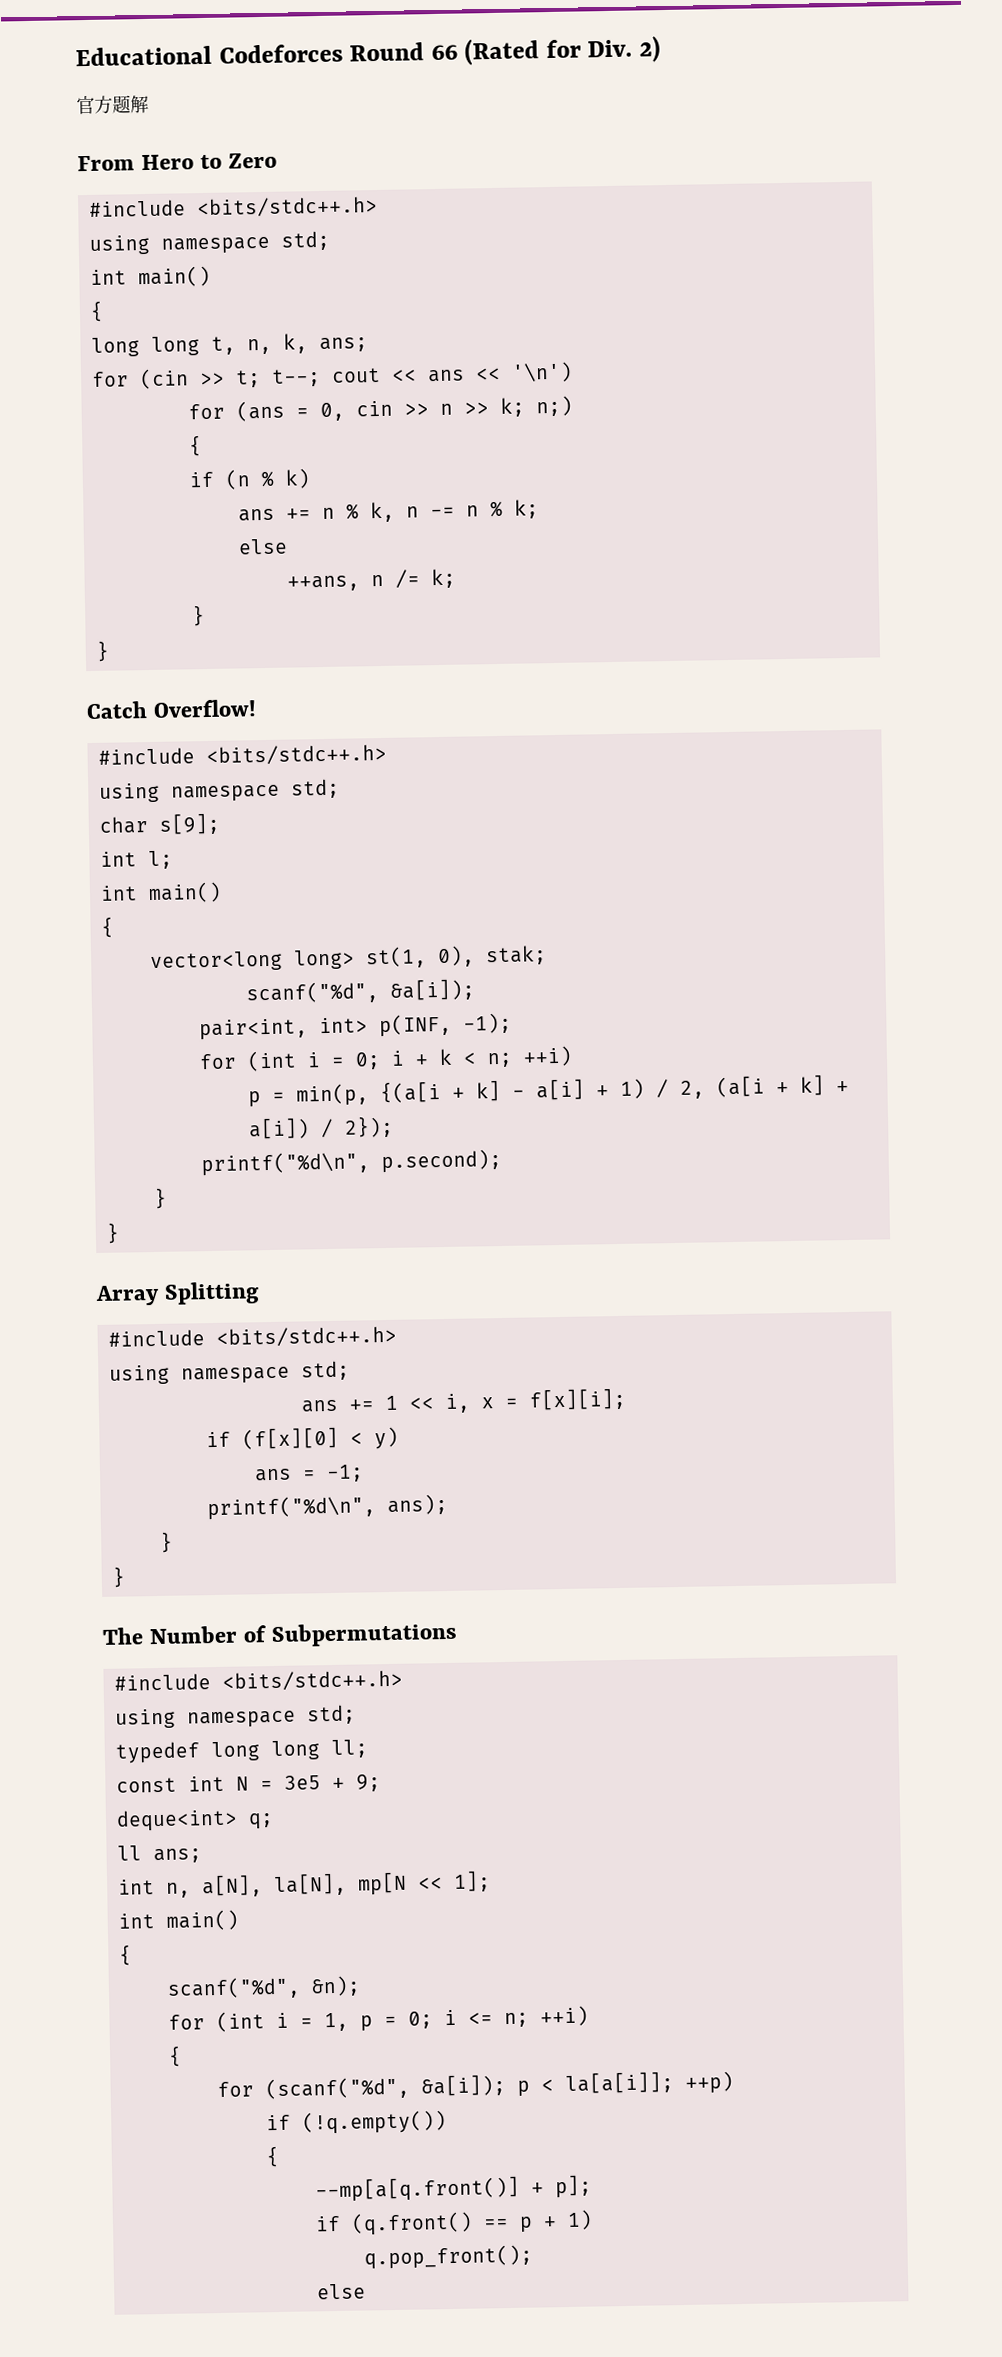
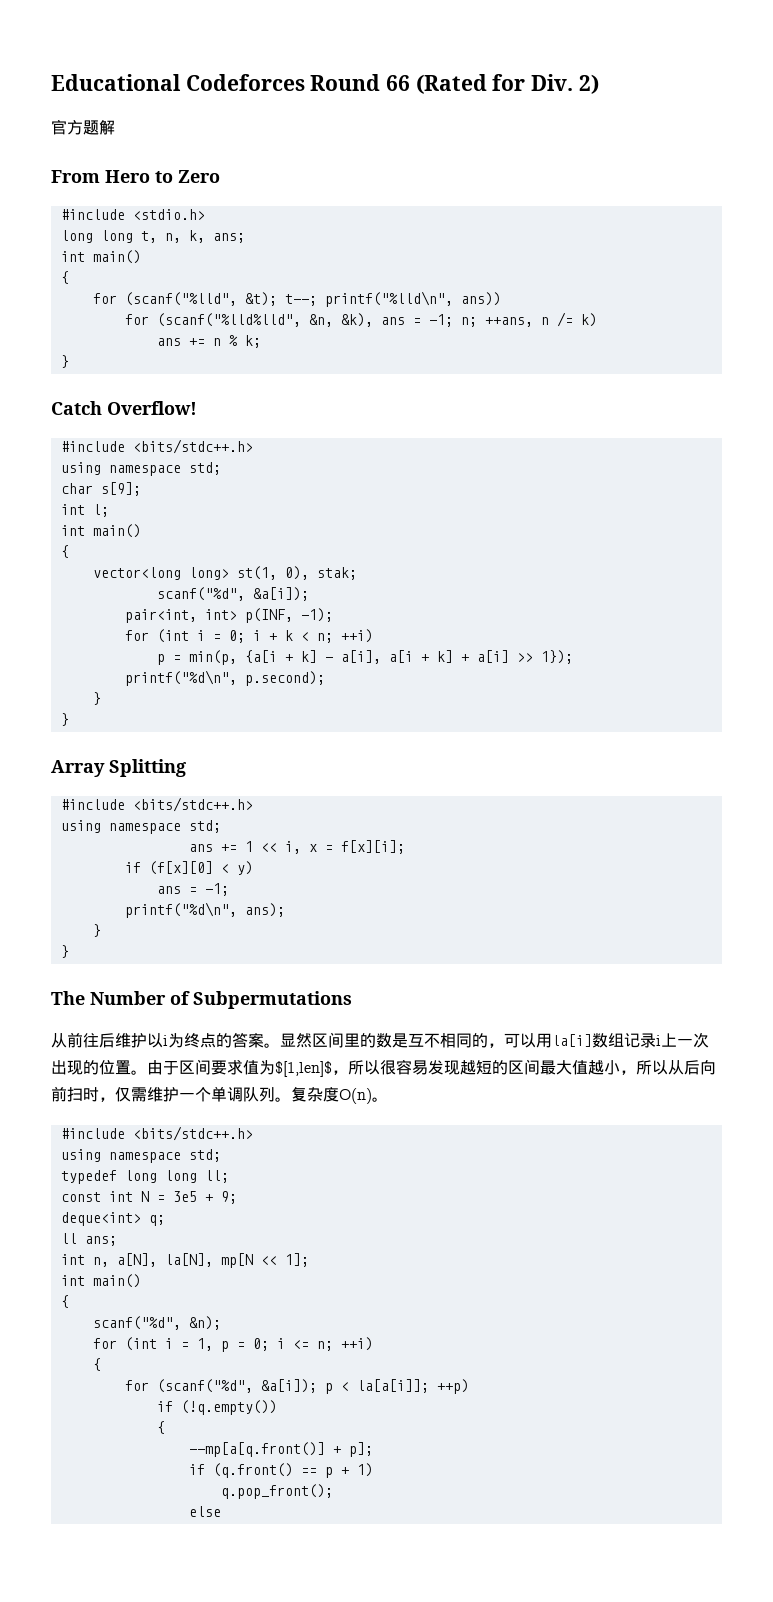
  From Hero to Zero
- #include <bits/stdc++.h>
- using namespace std;
- int main()
- {
+ #include <stdio.h>
  long long t, n, k, ans;
- for (cin >> t; t--; cout << ans << '\n')
- for (ans = 0, cin >> n >> k; n;)
+ int main()
  {
- if (n % k)
+ for (scanf("%lld", &t); t--; printf("%lld\n", ans))
+ for (scanf("%lld%lld", &n, &k), ans = -1; n; ++ans, n /= k)
- ans += n % k, n -= n % k;
- else
- ++ans, n /= k;
- }
+ ans += n % k;
- p = min(p, {(a[i + k] - a[i] + 1) / 2, (a[i + k] + a[i]) / 2});
+ p = min(p, {a[i + k] - a[i], a[i + k] + a[i] >> 1});
+ 从前往后维护以i为终点的答案。显然区间里的数是互不相同的，可以用la[i]数组记录i上一次出现的位置。由于区间要求值为$[1,len]$，所以很容易发现越短的区间最大值越小，所以从后向前扫时，仅需维护一个单调队列。复杂度O(n)。

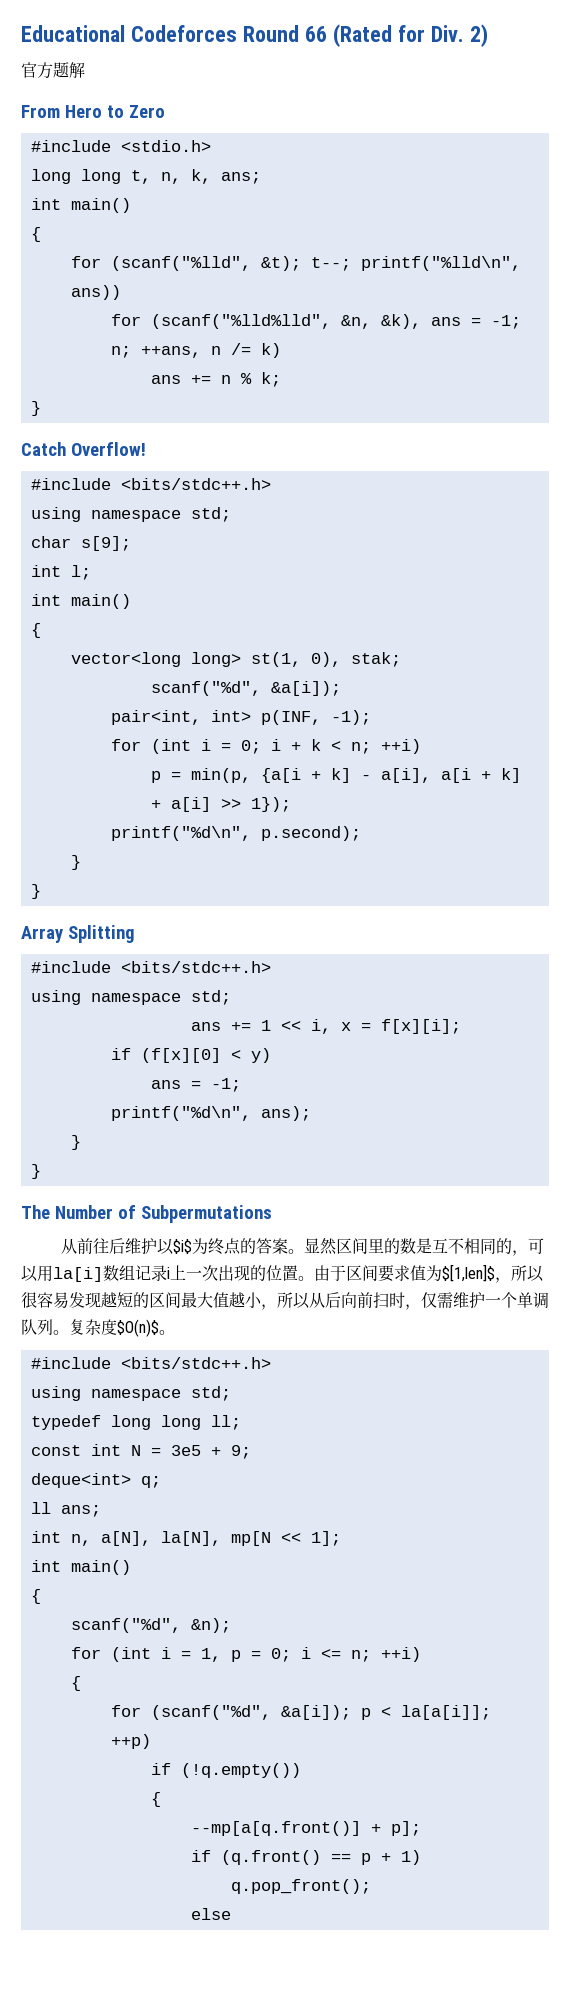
- 从前往后维护以i为终点的答案。
+ 从前往后维护以$i$为终点的答案。
- 复杂度O(n)。
+ 复杂度$O(n)$。

